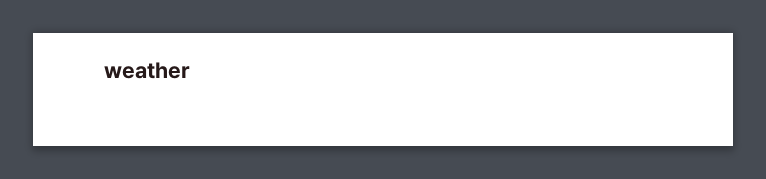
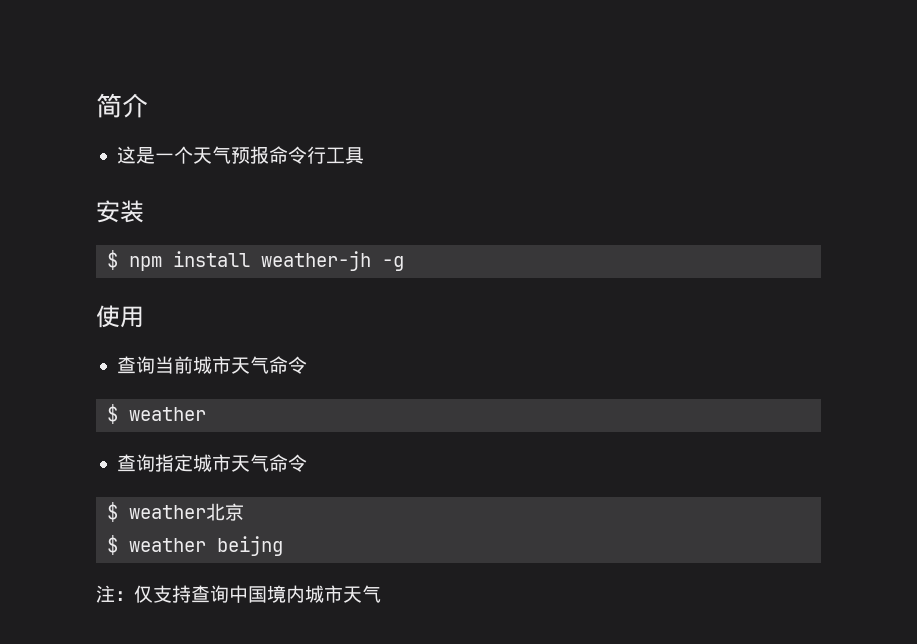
- weather
+ 简介
+ 这是一个天气预报命令行工具
+ 安装
+ $ npm install weather-jh -g
+ 使用
+ 查询当前城市天气命令
+ $ weather
+ 查询指定城市天气命令
+ $ weather北京
+ $ weather beijng
+ 注：仅支持查询中国境内城市天气

